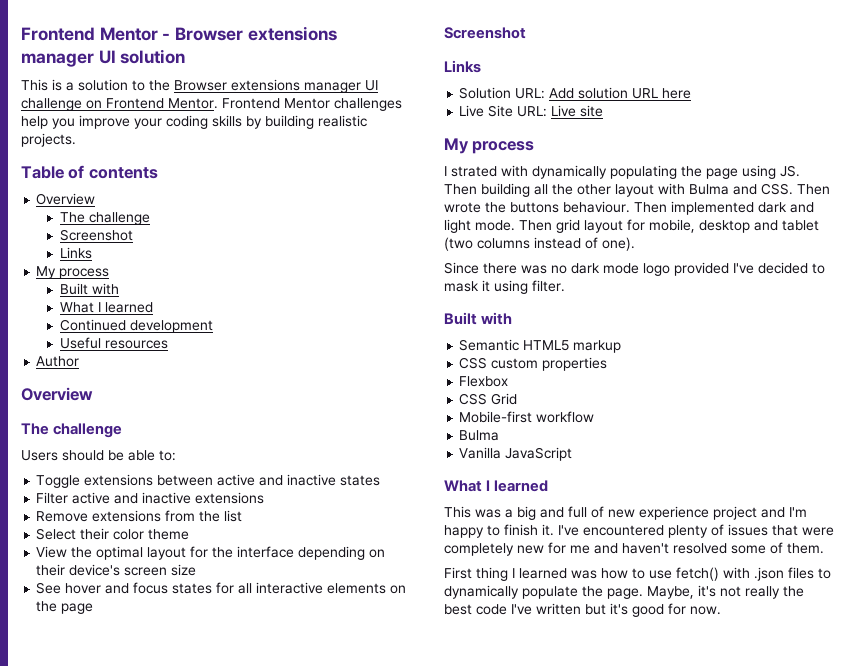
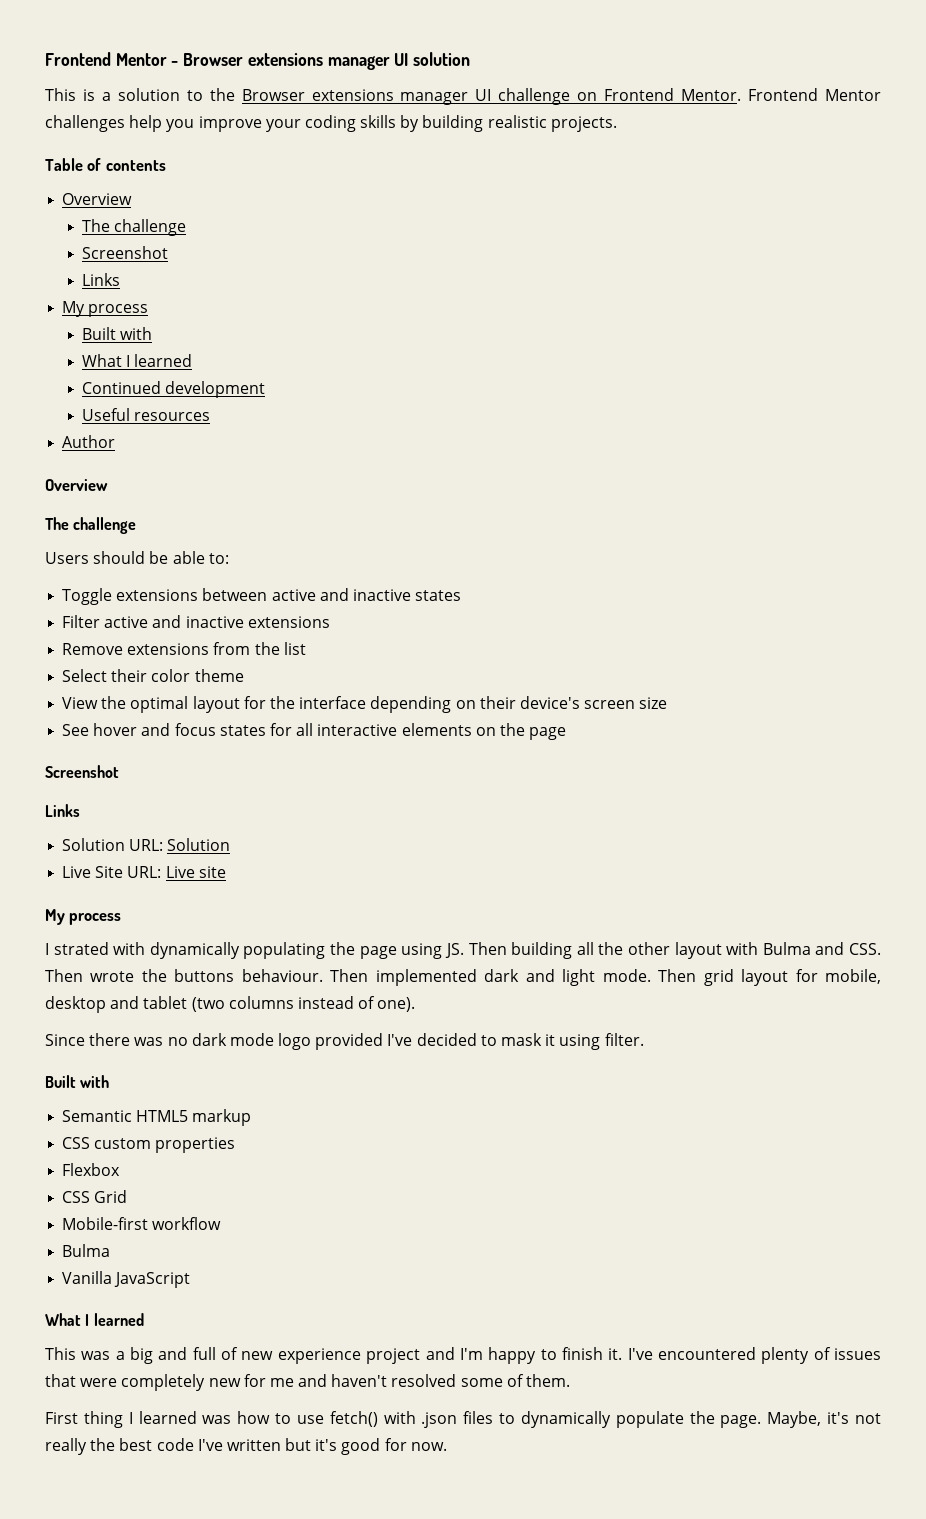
- Solution URL: Add solution URL here
+ Solution URL: Solution

